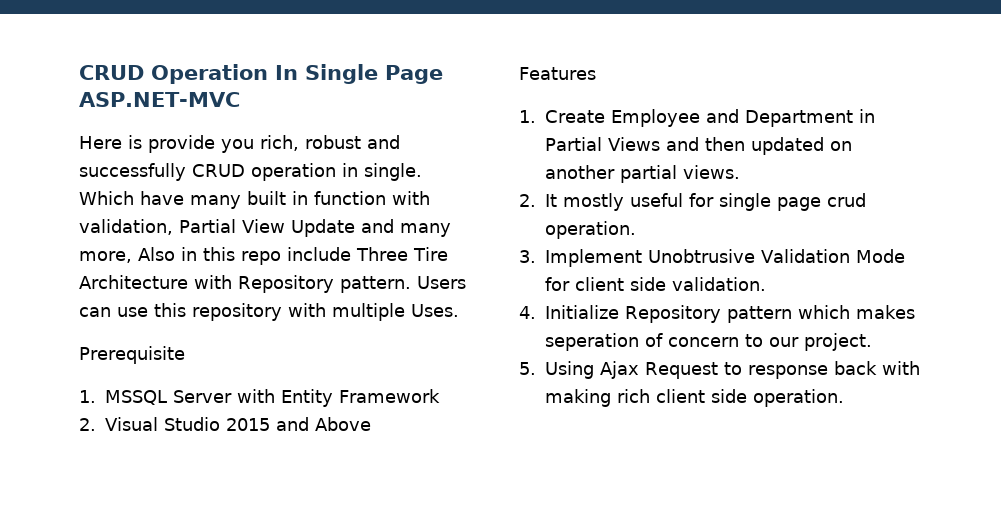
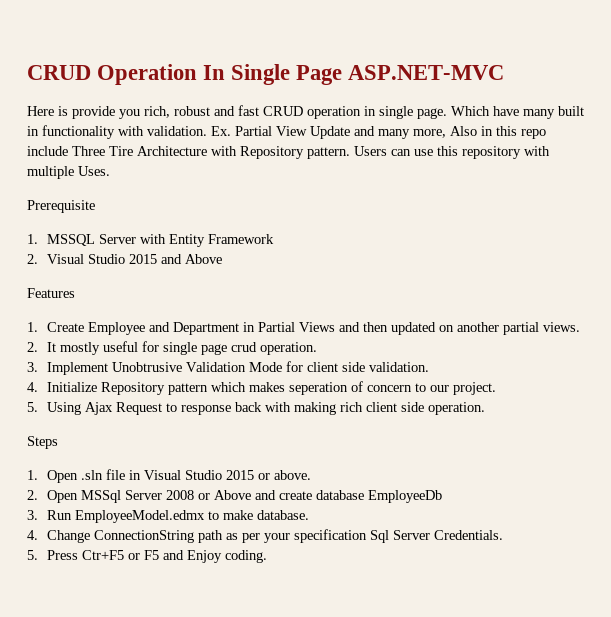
- Here is provide you rich, robust and successfully CRUD operation in single.
+ Here is provide you rich, robust and fast CRUD operation in single page.
- Which have many built in function with validation, Partial View Update and many more, Also in this repo include Three Tire Architecture with Repository pattern.
+ Which have many built in functionality with validation. Ex. Partial View Update and many more, Also in this repo include Three Tire Architecture with Repository pattern.
+ Steps
+ 1. Open .sln file in Visual Studio 2015 or above.
+ 2. Open MSSql Server 2008 or Above and create database EmployeeDb
+ 3. Run EmployeeModel.edmx to make database.
+ 4. Change ConnectionString path as per your specification Sql Server Credentials.
+ 5. Press Ctr+F5 or F5 and Enjoy coding.

